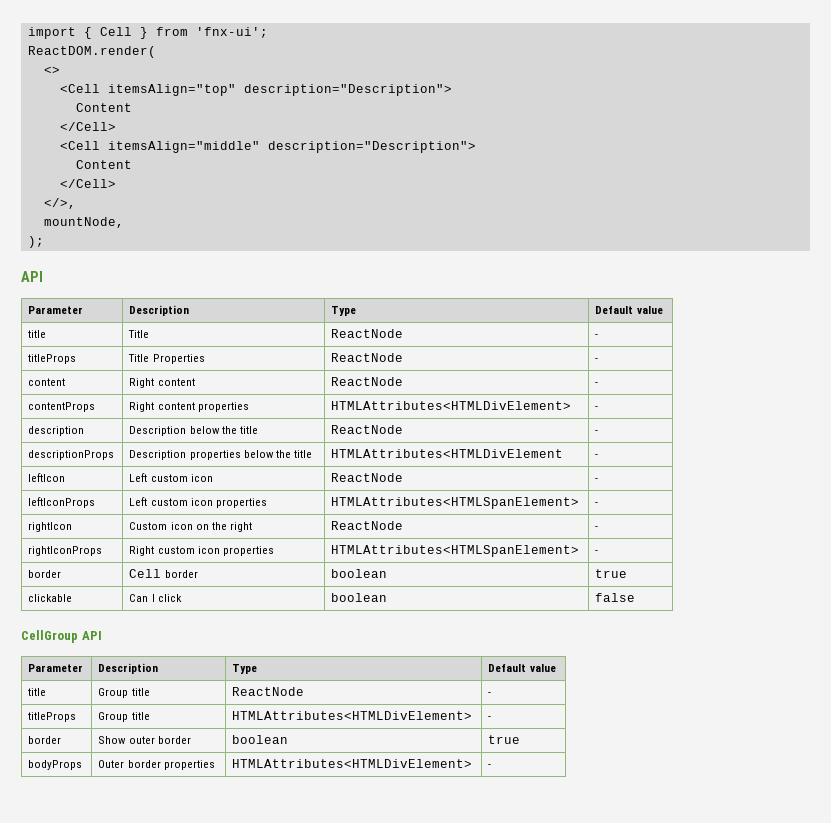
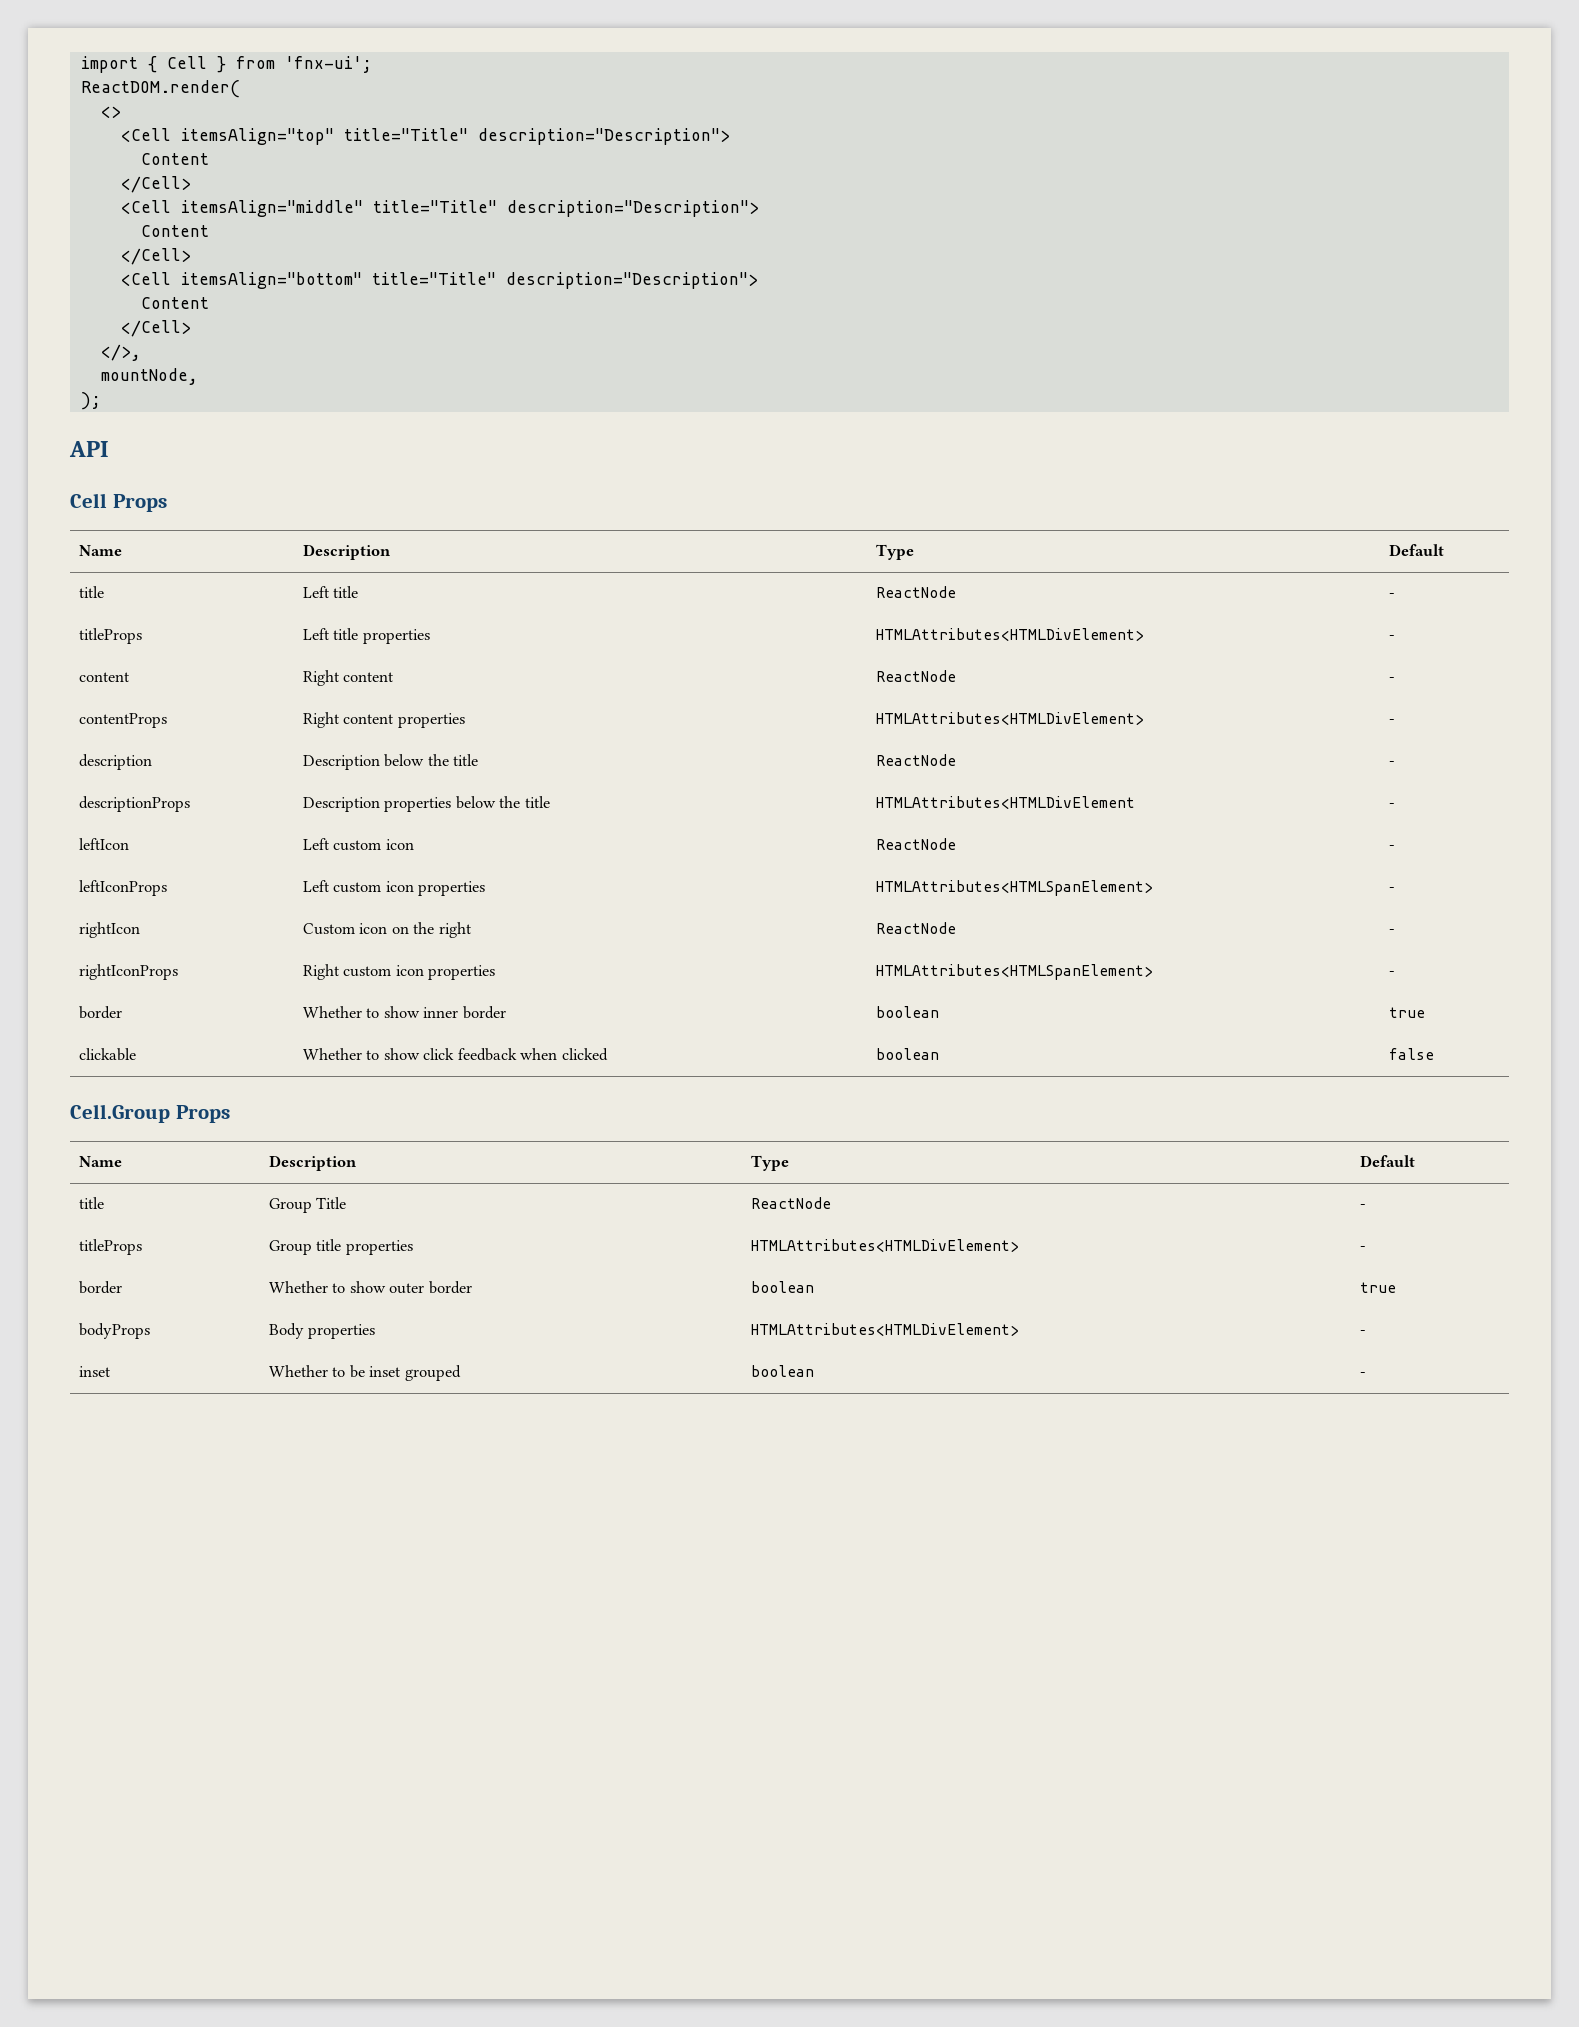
- <Cell itemsAlign="top" description="Description">
+ <Cell itemsAlign="top" title="Title" description="Description">
- <Cell itemsAlign="middle" description="Description">
+ <Cell itemsAlign="middle" title="Title" description="Description">
+ Content
+ </Cell>
+ <Cell itemsAlign="bottom" title="Title" description="Description">
  );
  API
- Parameter | Description | Type | Default value
- title | Title | ReactNode | -
- titleProps | Title Properties | ReactNode | -
+ Cell Props
+ Name | Description | Type | Default
+ title | Left title | ReactNode | -
+ titleProps | Left title properties | HTMLAttributes<HTMLDivElement> | -
- border | Cell border | boolean | true
+ border | Whether to show inner border | boolean | true
- clickable | Can I click | boolean | false
+ clickable | Whether to show click feedback when clicked | boolean | false
- CellGroup API
- Parameter | Description | Type | Default value
+ Cell.Group Props
+ Name | Description | Type | Default
- title | Group title | ReactNode | -
+ title | Group Title | ReactNode | -
- titleProps | Group title | HTMLAttributes<HTMLDivElement> | -
+ titleProps | Group title properties | HTMLAttributes<HTMLDivElement> | -
- border | Show outer border | boolean | true
+ border | Whether to show outer border | boolean | true
- bodyProps | Outer border properties | HTMLAttributes<HTMLDivElement> | -
+ bodyProps | Body properties | HTMLAttributes<HTMLDivElement> | -
+ inset | Whether to be inset grouped | boolean | -

